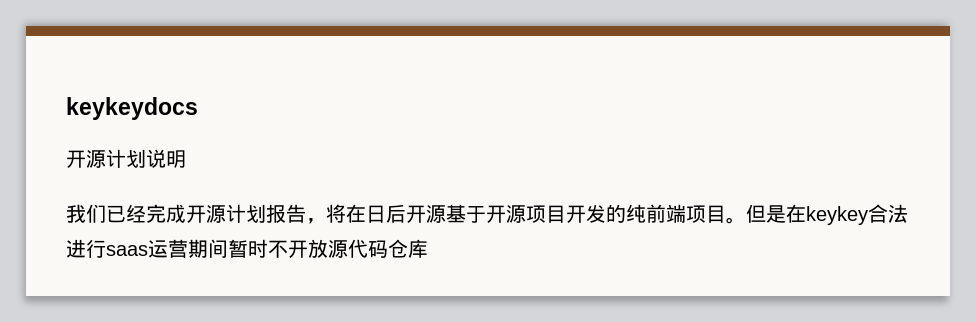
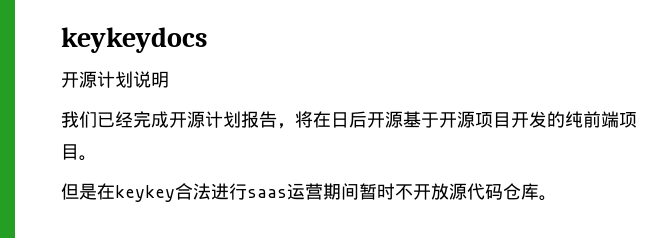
- 我们已经完成开源计划报告，将在日后开源基于开源项目开发的纯前端项目。但是在keykey合法进行saas运营期间暂时不开放源代码仓库
+ 我们已经完成开源计划报告，将在日后开源基于开源项目开发的纯前端项目。
+ 但是在keykey合法进行saas运营期间暂时不开放源代码仓库。

